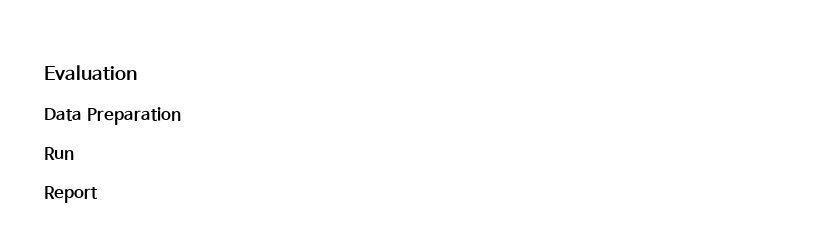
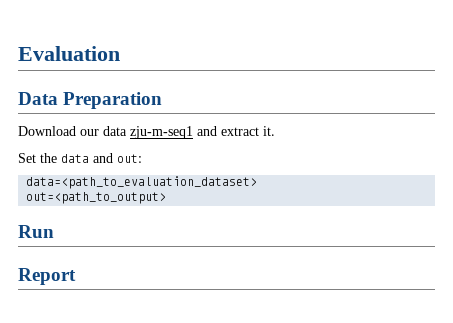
+ Download our data zju-m-seq1 and extract it.
+ Set the data and out:
+ data=<path_to_evaluation_dataset>
+ out=<path_to_output>

